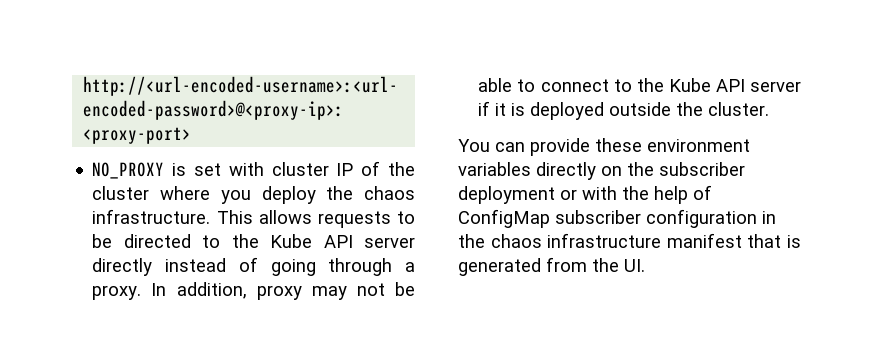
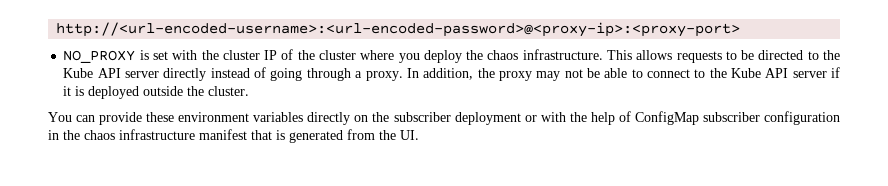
- NO_PROXY is set with cluster IP of the cluster where you deploy the chaos infrastructure.
+ NO_PROXY is set with the cluster IP of the cluster where you deploy the chaos infrastructure.
- In addition, proxy may not be able to connect to the Kube API server if it is deployed outside the cluster.
+ In addition, the proxy may not be able to connect to the Kube API server if it is deployed outside the cluster.

